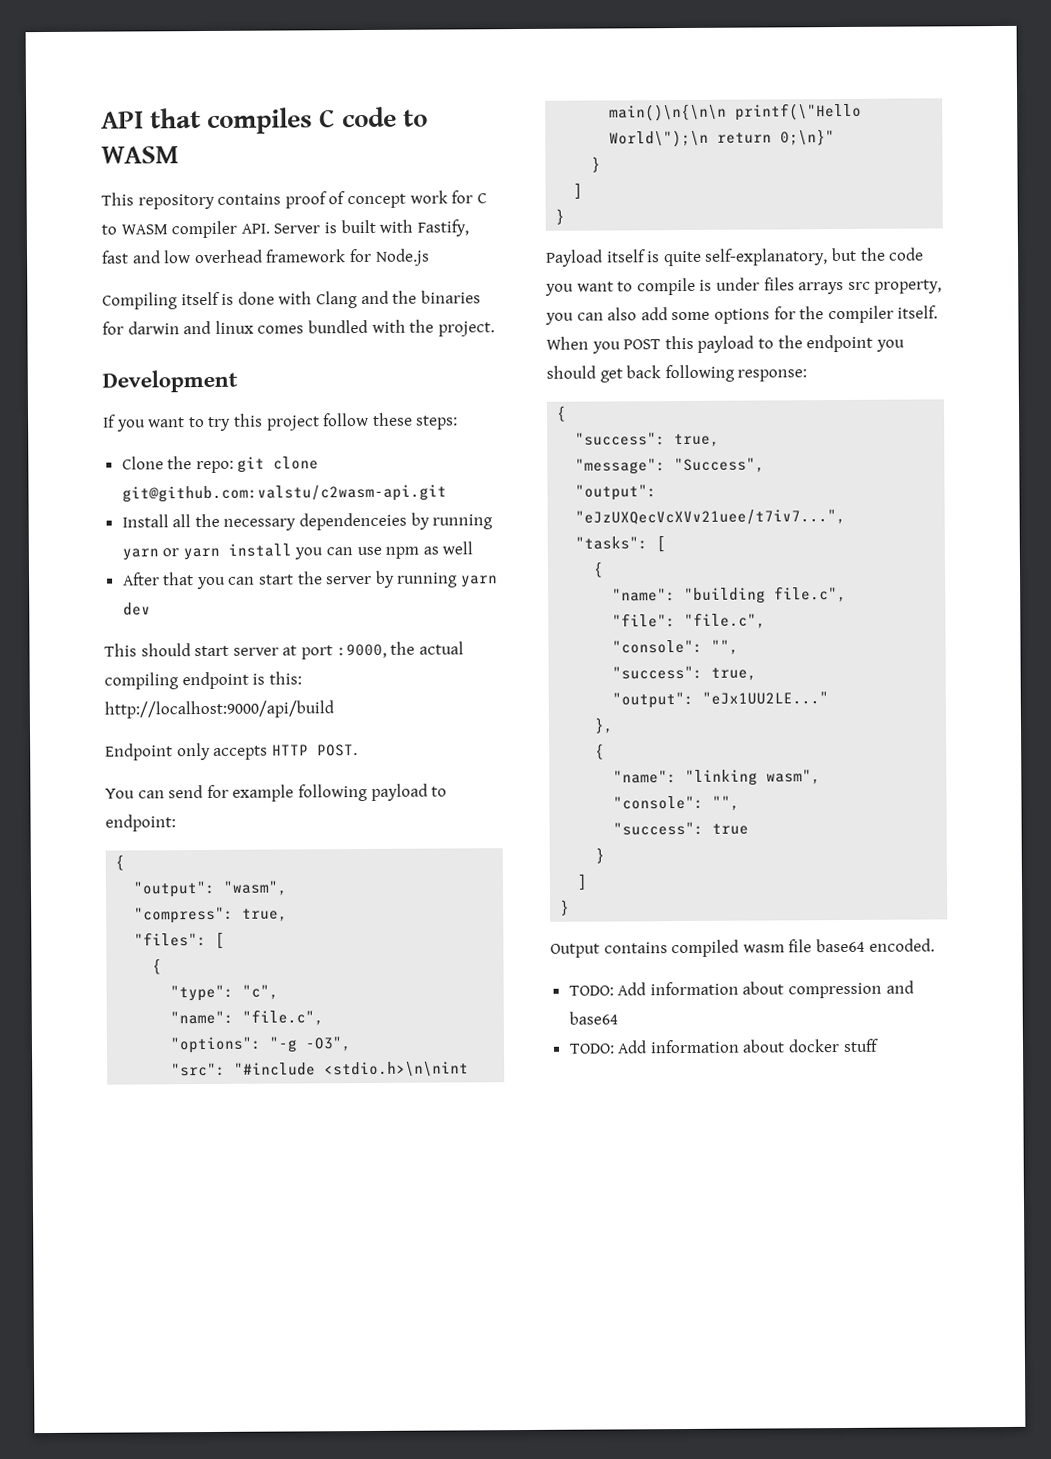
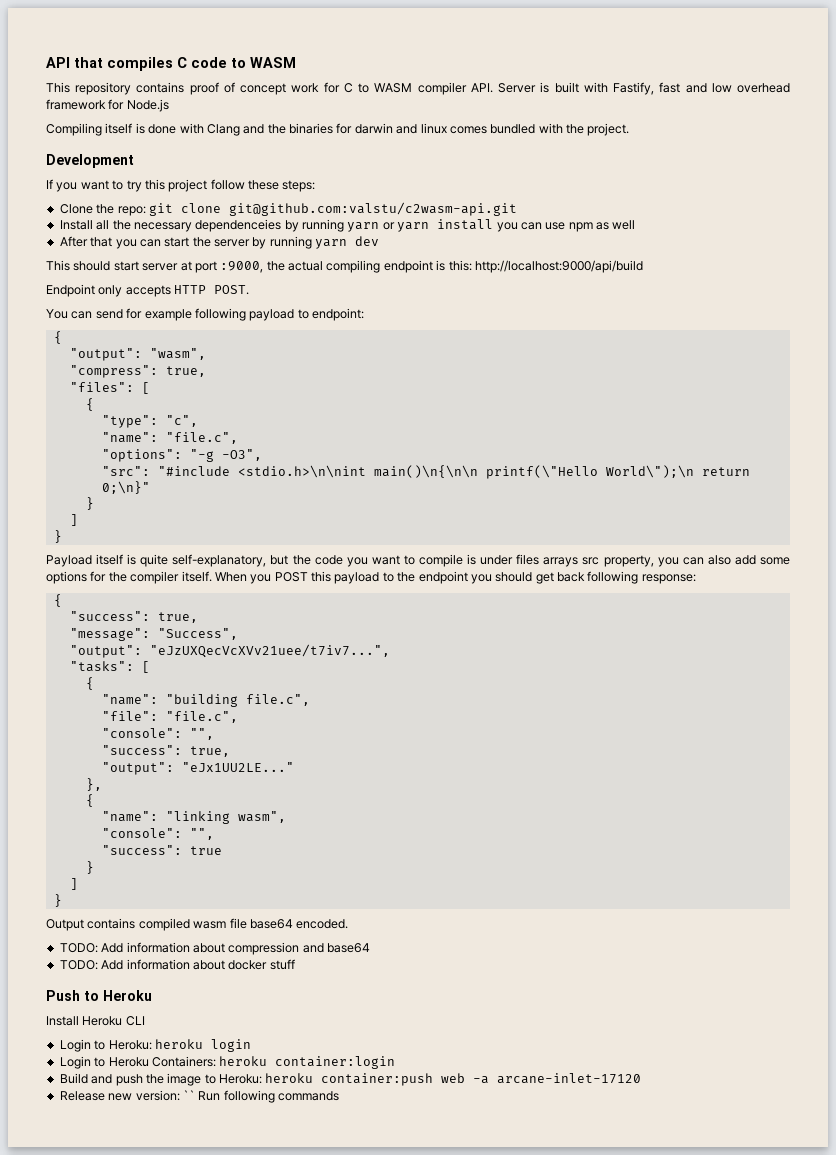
+ Push to Heroku
+ Install Heroku CLI
+ Login to Heroku: heroku login
+ Login to Heroku Containers: heroku container:login
+ Build and push the image to Heroku: heroku container:push web -a arcane-inlet-17120
+ Release new version: `` Run following commands

